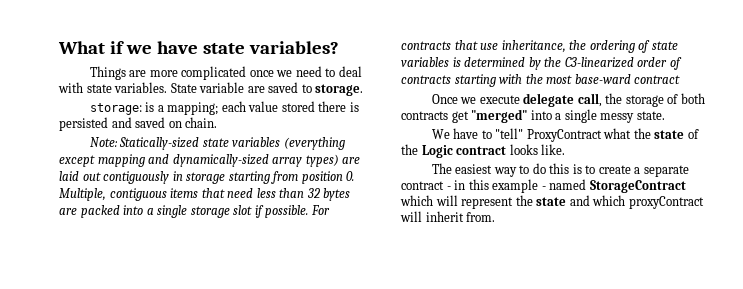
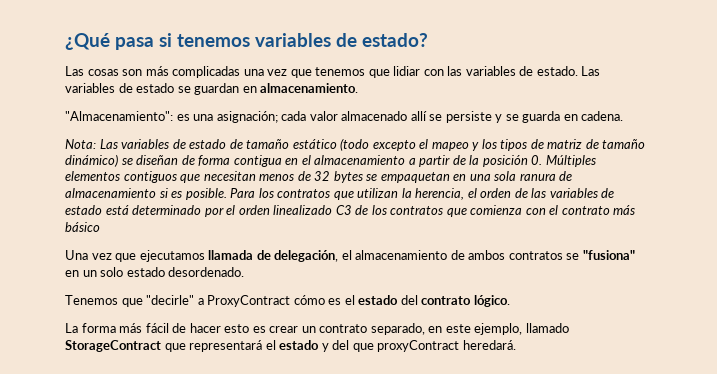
- What if we have state variables?
- Things are more complicated once we need to deal with state variables. State variable are saved to storage.
- storage: is a mapping; each value stored there is persisted and saved on chain.
- Note: Statically-sized state variables (everything except mapping and dynamically-sized array types) are laid out contiguously in storage starting from position 0. Multiple, contiguous items that need less than 32 bytes are packed into a single storage slot if possible. For contracts that use inheritance, the ordering of state variables is determined by the C3-linearized order of contracts starting with the most base-ward contract
- Once we execute delegate call, the storage of both contracts get "merged" into a single messy state.
- We have to "tell" ProxyContract what the state of the Logic contract looks like.
- The easiest way to do this is to create a separate contract - in this example - named StorageContract which will represent the state and which proxyContract will inherit from.
+ ¿Qué pasa si tenemos variables de estado?
+ Las cosas son más complicadas una vez que tenemos que lidiar con las variables de estado. Las variables de estado se guardan en almacenamiento.
+ "Almacenamiento": es una asignación; cada valor almacenado allí se persiste y se guarda en cadena.
+ Nota: Las variables de estado de tamaño estático (todo excepto el mapeo y los tipos de matriz de tamaño dinámico) se diseñan de forma contigua en el almacenamiento a partir de la posición 0. Múltiples elementos contiguos que necesitan menos de 32 bytes se empaquetan en una sola ranura de almacenamiento si es posible. Para los contratos que utilizan la herencia, el orden de las variables de estado está determinado por el orden linealizado C3 de los contratos que comienza con el contrato más básico
+ Una vez que ejecutamos llamada de delegación, el almacenamiento de ambos contratos se "fusiona" en un solo estado desordenado.
+ Tenemos que "decirle" a ProxyContract cómo es el estado del contrato lógico.
+ La forma más fácil de hacer esto es crear un contrato separado, en este ejemplo, llamado StorageContract que representará el estado y del que proxyContract heredará.

